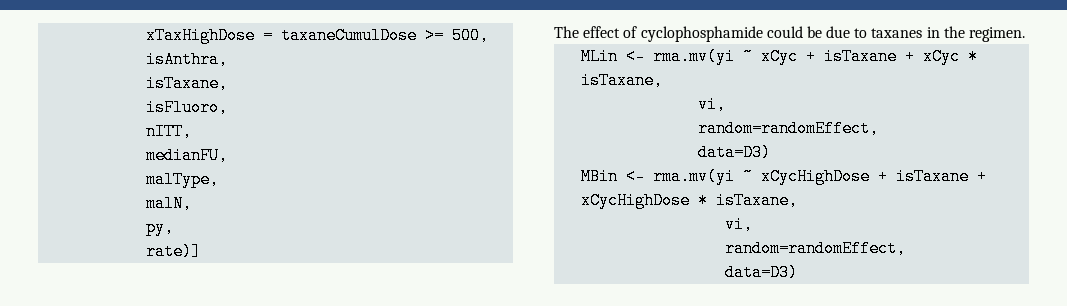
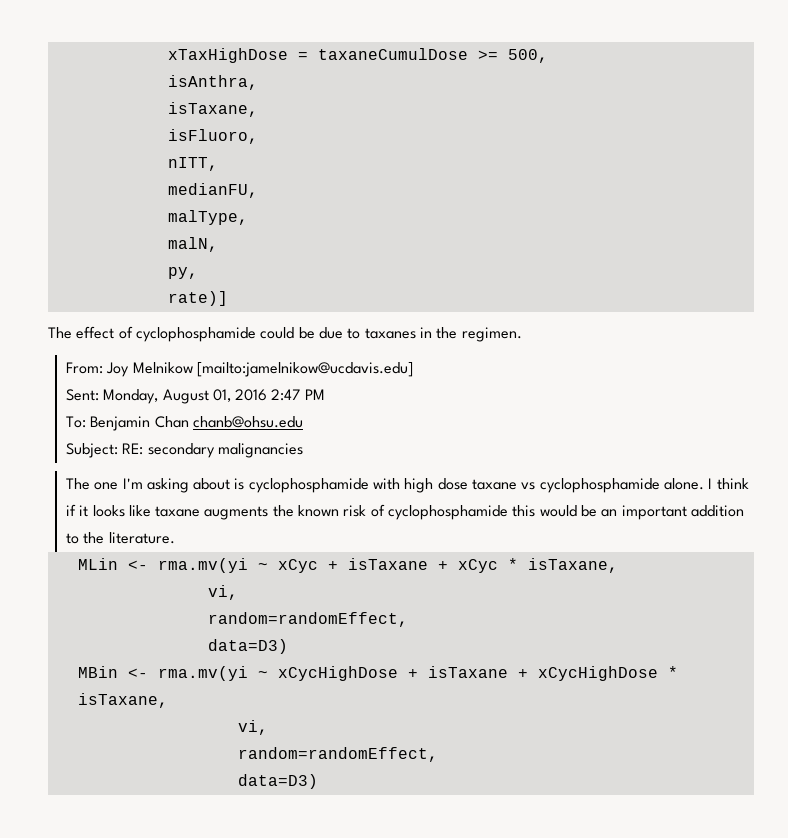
+ From: Joy Melnikow [mailto:jamelnikow@ucdavis.edu]
+ Sent: Monday, August 01, 2016 2:47 PM
+ To: Benjamin Chan chanb@ohsu.edu
+ Subject: RE: secondary malignancies
+ The one I'm asking about is cyclophosphamide with high dose taxane vs cyclophosphamide alone. I think if it looks like taxane augments the known risk of cyclophosphamide this would be an important addition to the literature.

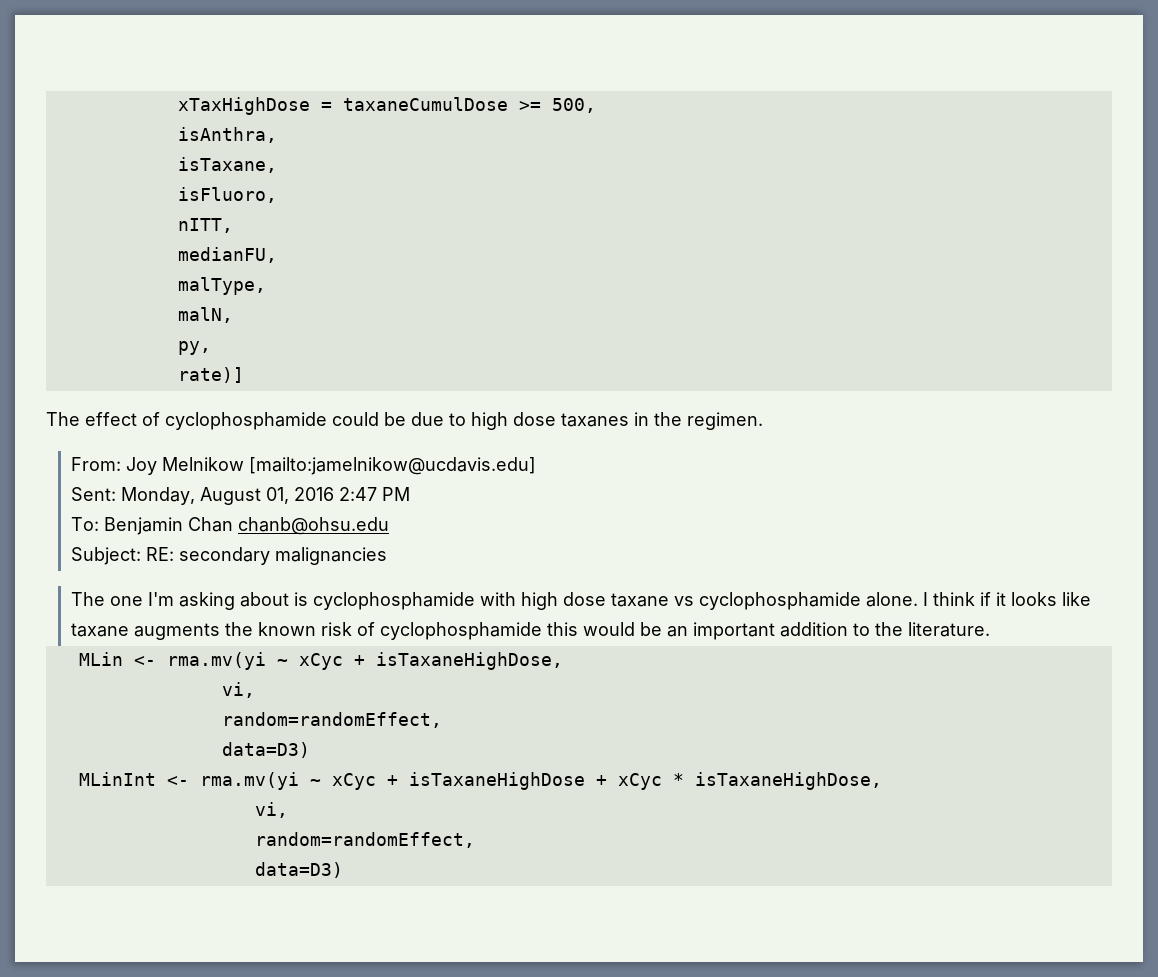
- The effect of cyclophosphamide could be due to taxanes in the regimen.
+ The effect of cyclophosphamide could be due to high dose taxanes in the regimen.
- MLin <- rma.mv(yi ~ xCyc + isTaxane + xCyc * isTaxane,
+ MLin <- rma.mv(yi ~ xCyc + isTaxaneHighDose,
- MBin <- rma.mv(yi ~ xCycHighDose + isTaxane + xCycHighDose * isTaxane,
+ MLinInt <- rma.mv(yi ~ xCyc + isTaxaneHighDose + xCyc * isTaxaneHighDose,

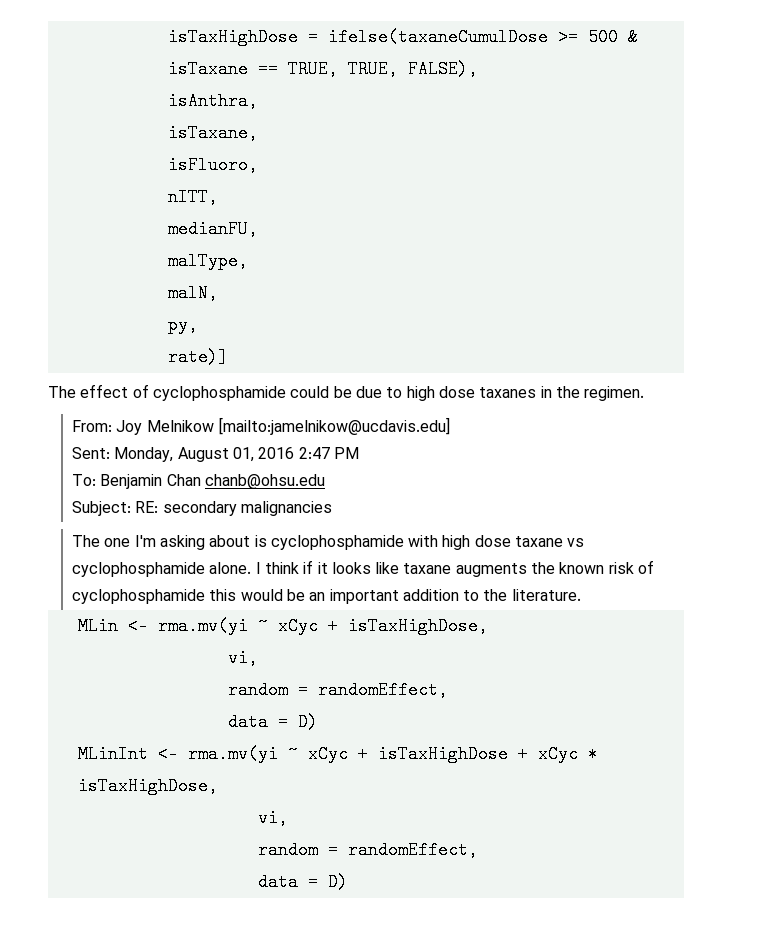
- xTaxHighDose = taxaneCumulDose >= 500,
+ isTaxHighDose = ifelse(taxaneCumulDose >= 500 & isTaxane == TRUE, TRUE, FALSE),
- MLin <- rma.mv(yi ~ xCyc + isTaxaneHighDose,
+ MLin <- rma.mv(yi ~ xCyc + isTaxHighDose,
  vi,
- random=randomEffect,
- data=D3)
+ random = randomEffect,
+ data = D)
- MLinInt <- rma.mv(yi ~ xCyc + isTaxaneHighDose + xCyc * isTaxaneHighDose,
+ MLinInt <- rma.mv(yi ~ xCyc + isTaxHighDose + xCyc * isTaxHighDose,
  vi,
- random=randomEffect,
- data=D3)
+ random = randomEffect,
+ data = D)

